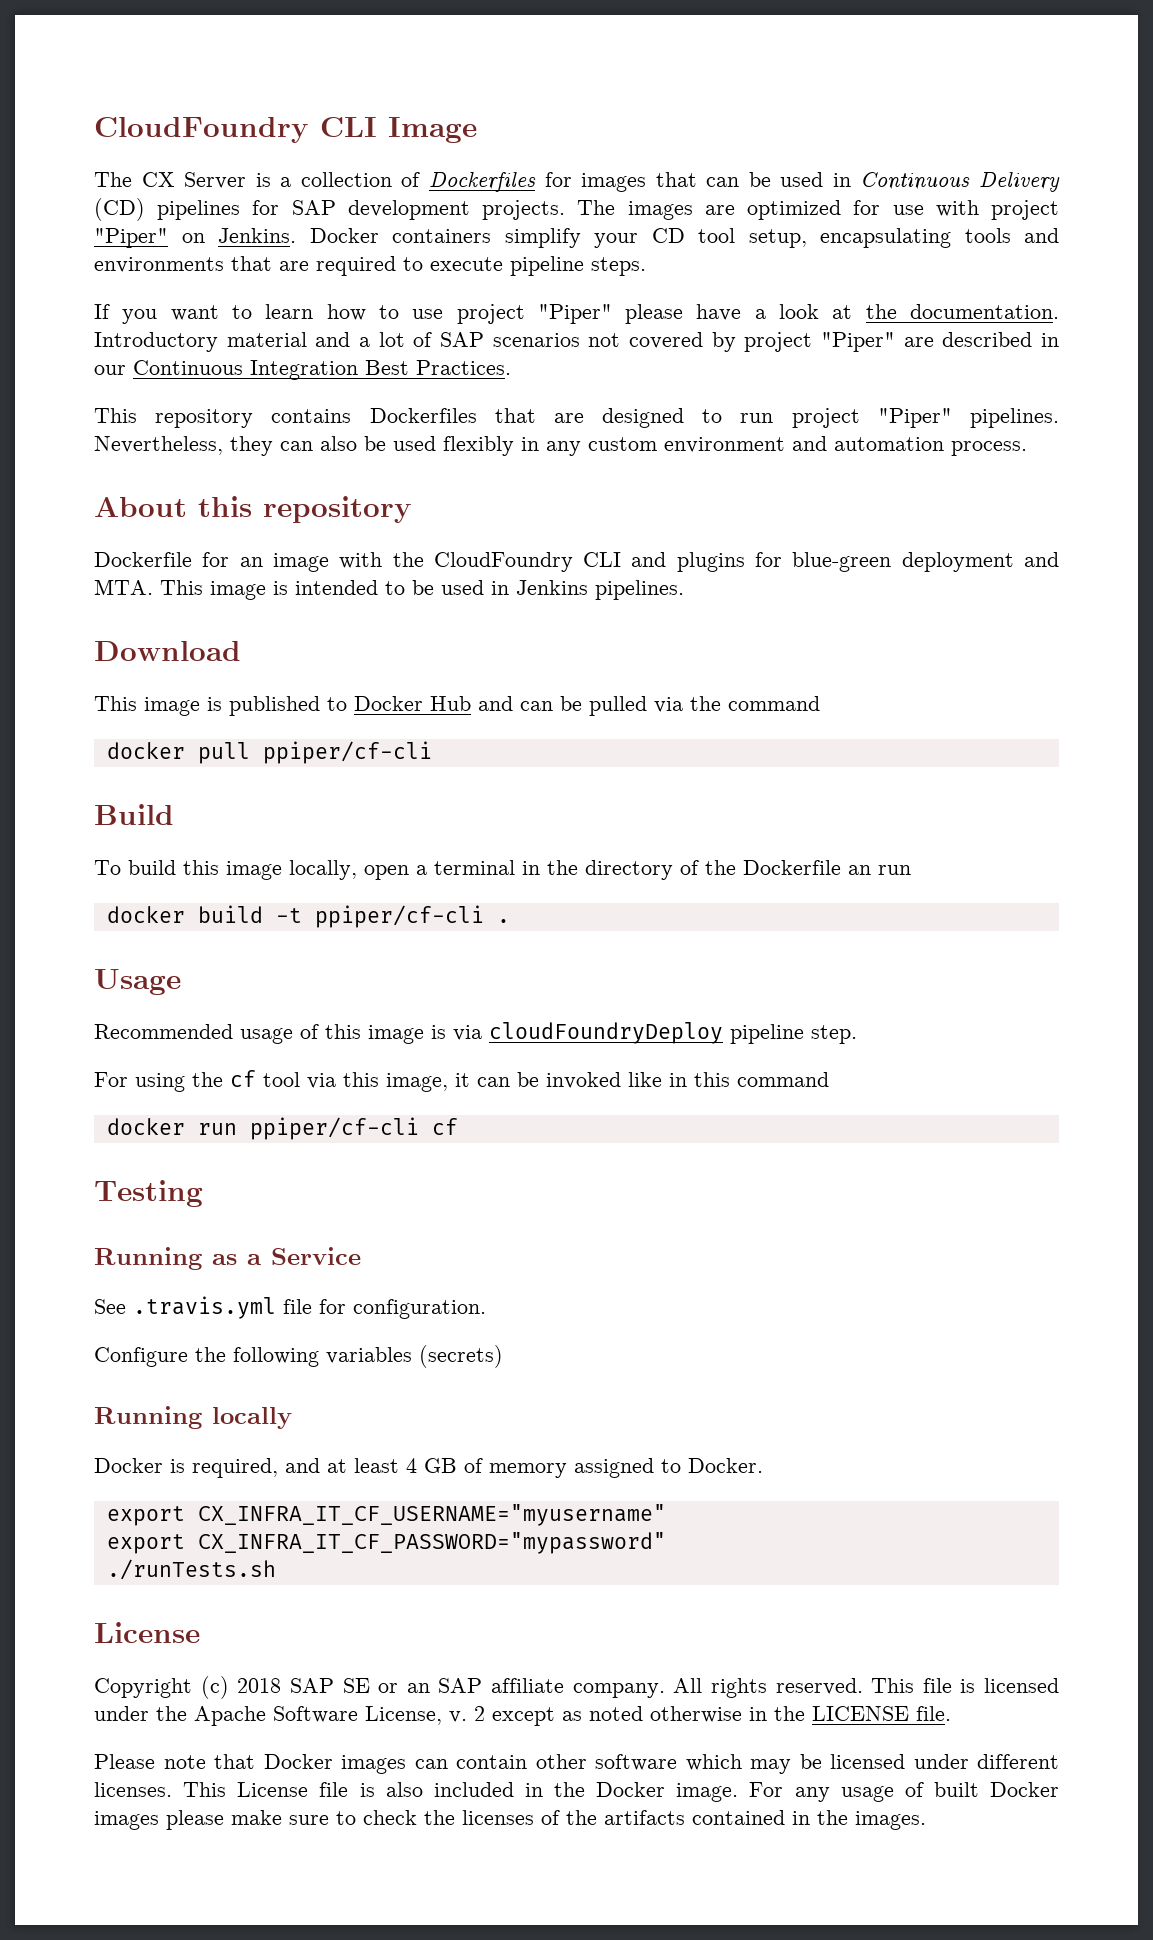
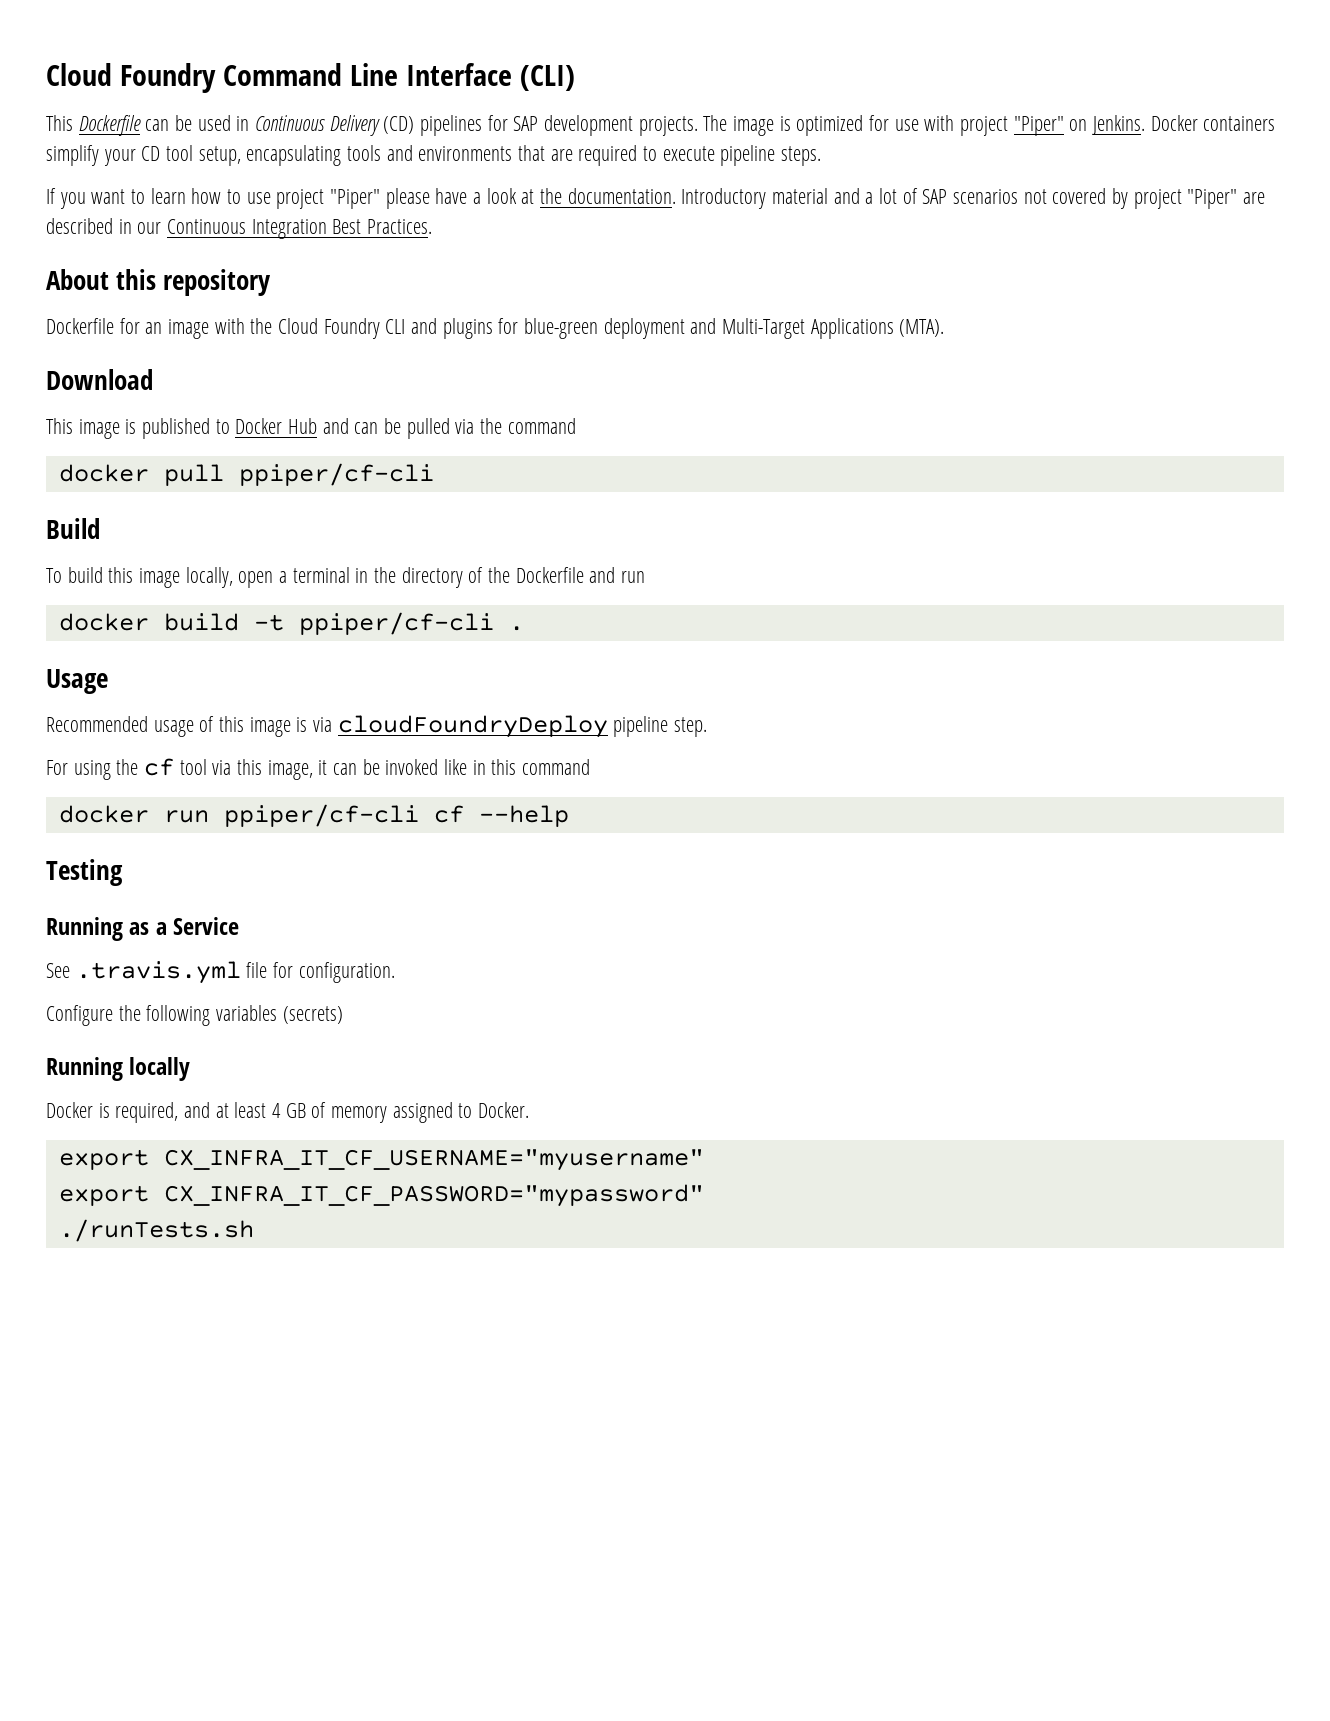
- CloudFoundry CLI Image
- The CX Server is a collection of Dockerfiles for images that can be used in Continuous Delivery (CD) pipelines for SAP development projects.
+ Cloud Foundry Command Line Interface (CLI)
+ This Dockerfile can be used in Continuous Delivery (CD) pipelines for SAP development projects.
- The images are optimized for use with project "Piper" on Jenkins.
+ The image is optimized for use with project "Piper" on Jenkins.
- This repository contains Dockerfiles that are designed to run project "Piper" pipelines. Nevertheless, they can also be used flexibly in any custom environment and automation process.
- Dockerfile for an image with the CloudFoundry CLI and plugins for blue-green deployment and MTA. This image is intended to be used in Jenkins pipelines.
+ Dockerfile for an image with the Cloud Foundry CLI and plugins for blue-green deployment and Multi-Target Applications (MTA).
- To build this image locally, open a terminal in the directory of the Dockerfile an run
+ To build this image locally, open a terminal in the directory of the Dockerfile and run
- docker run ppiper/cf-cli cf
+ docker run ppiper/cf-cli cf --help
  ./runTests.sh
- License
- Copyright (c) 2018 SAP SE or an SAP affiliate company. All rights reserved. This file is licensed under the Apache Software License, v. 2 except as noted otherwise in the LICENSE file.
- Please note that Docker images can contain other software which may be licensed under different licenses. This License file is also included in the Docker image. For any usage of built Docker images please make sure to check the licenses of the artifacts contained in the images.

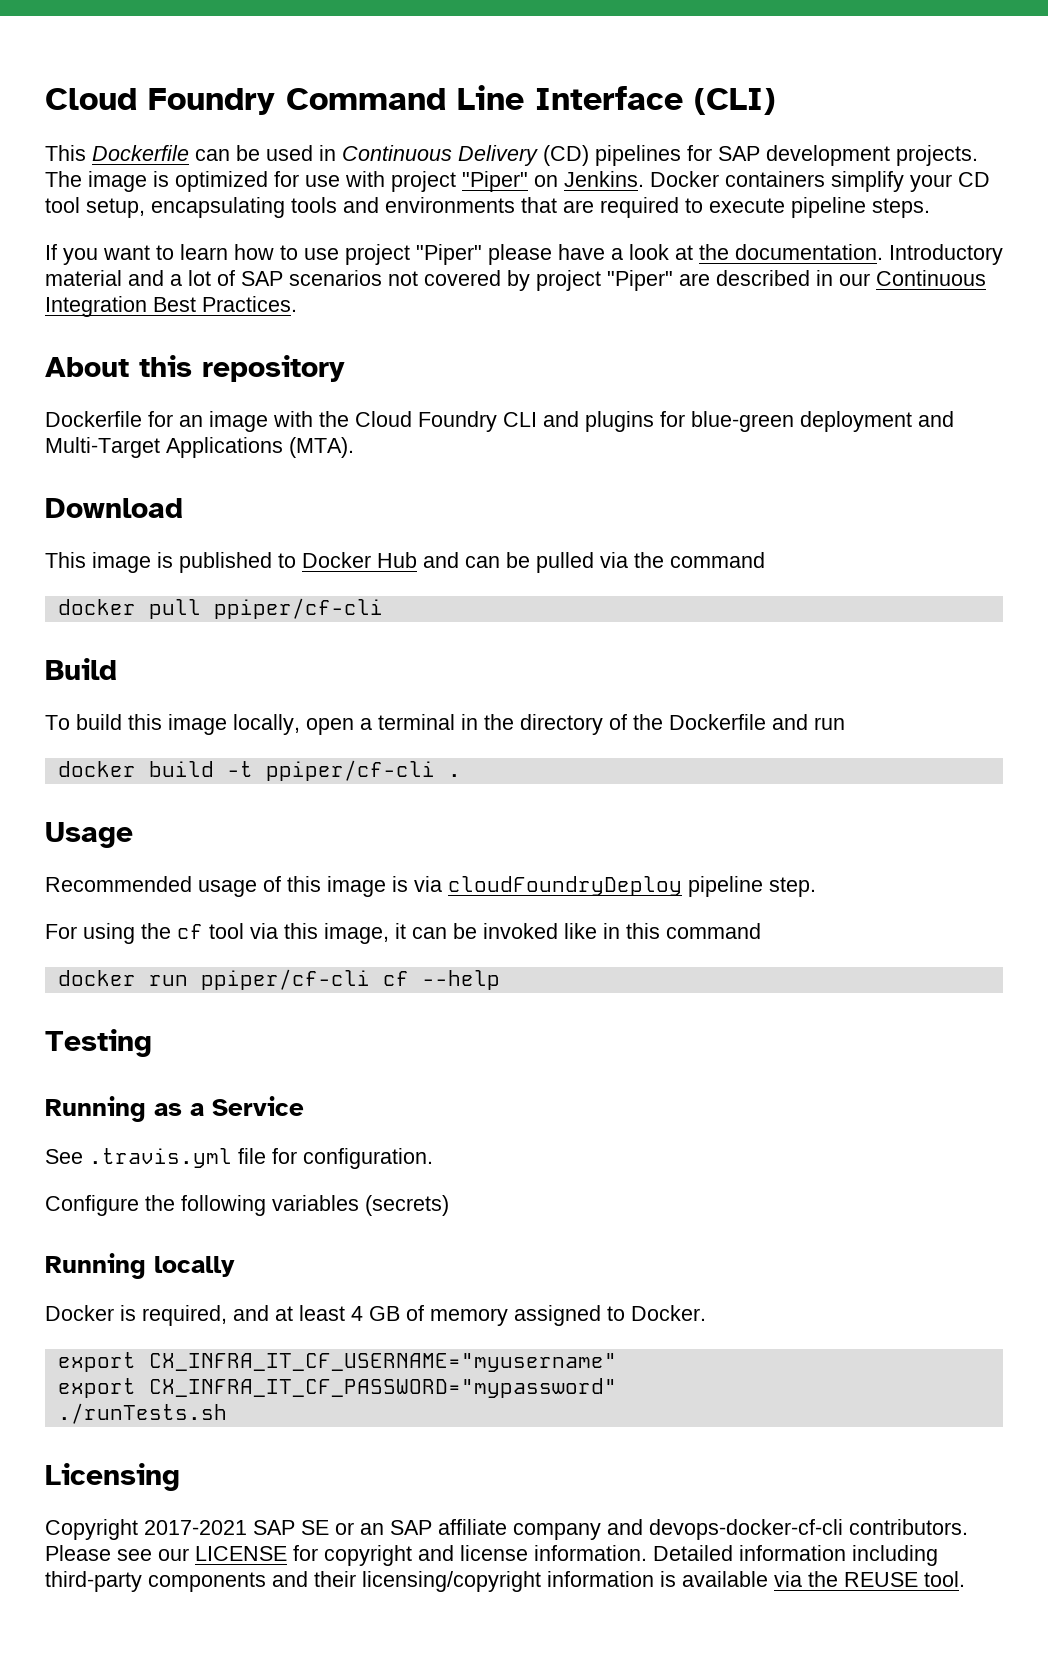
+ Licensing
+ Copyright 2017-2021 SAP SE or an SAP affiliate company and devops-docker-cf-cli contributors. Please see our LICENSE for copyright and license information. Detailed information including third-party components and their licensing/copyright information is available via the REUSE tool.

